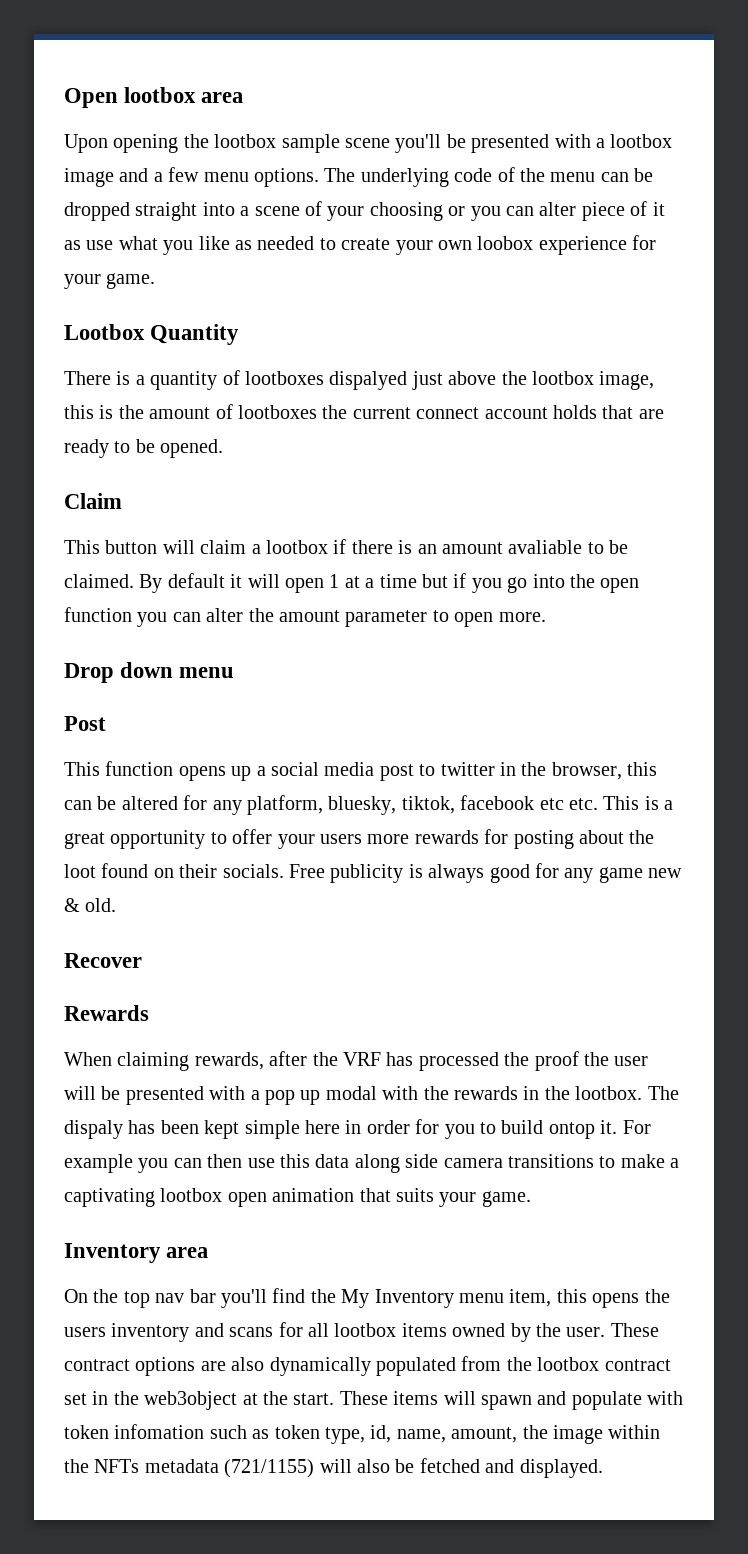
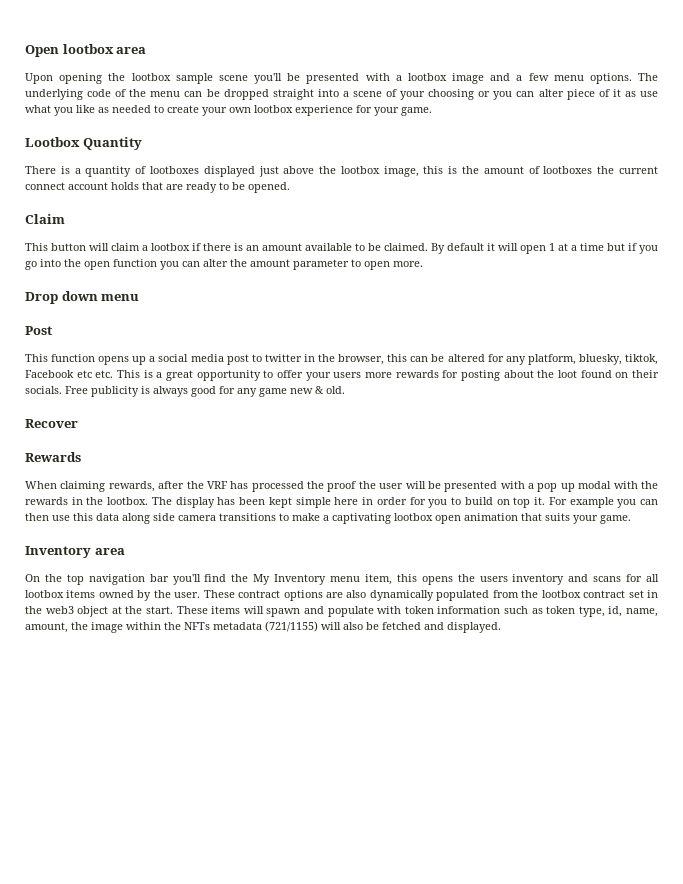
- The underlying code of the menu can be dropped straight into a scene of your choosing or you can alter piece of it as use what you like as needed to create your own loobox experience for your game.
+ The underlying code of the menu can be dropped straight into a scene of your choosing or you can alter piece of it as use what you like as needed to create your own lootbox experience for your game.
- There is a quantity of lootboxes dispalyed just above the lootbox image, this is the amount of lootboxes the current connect account holds that are ready to be opened.
+ There is a quantity of lootboxes displayed just above the lootbox image, this is the amount of lootboxes the current connect account holds that are ready to be opened.
- This button will claim a lootbox if there is an amount avaliable to be claimed.
+ This button will claim a lootbox if there is an amount available to be claimed.
- This function opens up a social media post to twitter in the browser, this can be altered for any platform, bluesky, tiktok, facebook etc etc. This is a great opportunity to offer your users more rewards for posting about the loot found on their socials.
+ This function opens up a social media post to twitter in the browser, this can be altered for any platform, bluesky, tiktok, Facebook etc etc. This is a great opportunity to offer your users more rewards for posting about the loot found on their socials.
- The dispaly has been kept simple here in order for you to build ontop it.
+ The display has been kept simple here in order for you to build on top it.
- On the top nav bar you'll find the My Inventory menu item, this opens the users inventory and scans for all lootbox items owned by the user.
+ On the top navigation bar you'll find the My Inventory menu item, this opens the users inventory and scans for all lootbox items owned by the user.
- These contract options are also dynamically populated from the lootbox contract set in the web3object at the start.
+ These contract options are also dynamically populated from the lootbox contract set in the web3 object at the start.
- These items will spawn and populate with token infomation such as token type, id, name, amount, the image within the NFTs metadata (721/1155) will also be fetched and displayed.
+ These items will spawn and populate with token information such as token type, id, name, amount, the image within the NFTs metadata (721/1155) will also be fetched and displayed.

